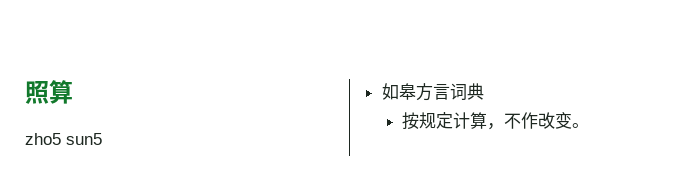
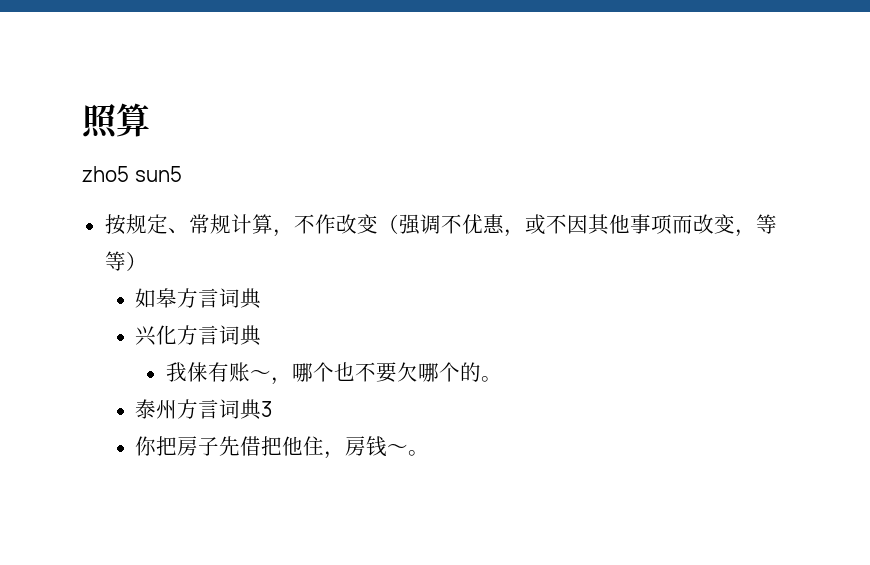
+ 按规定、常规计算，不作改变（强调不优惠，或不因其他事项而改变，等等）
  如皋方言词典
- 按规定计算，不作改变。
+ 兴化方言词典
+ 我俫有账～，哪个也不要欠哪个的。
+ 泰州方言词典3
+ 你把房子先借把他住，房钱～。

